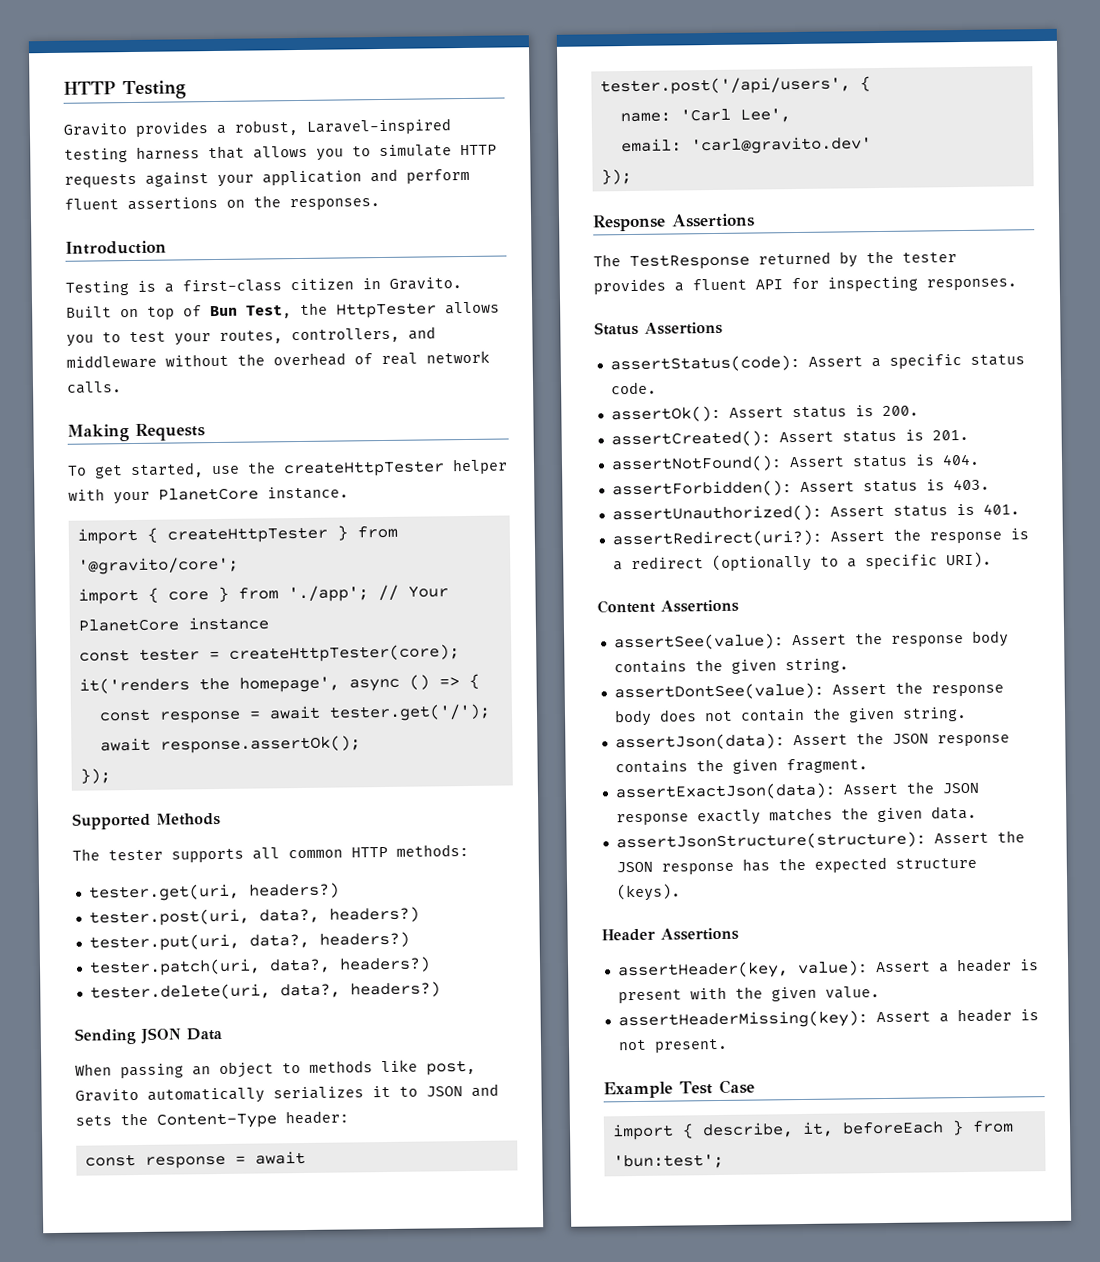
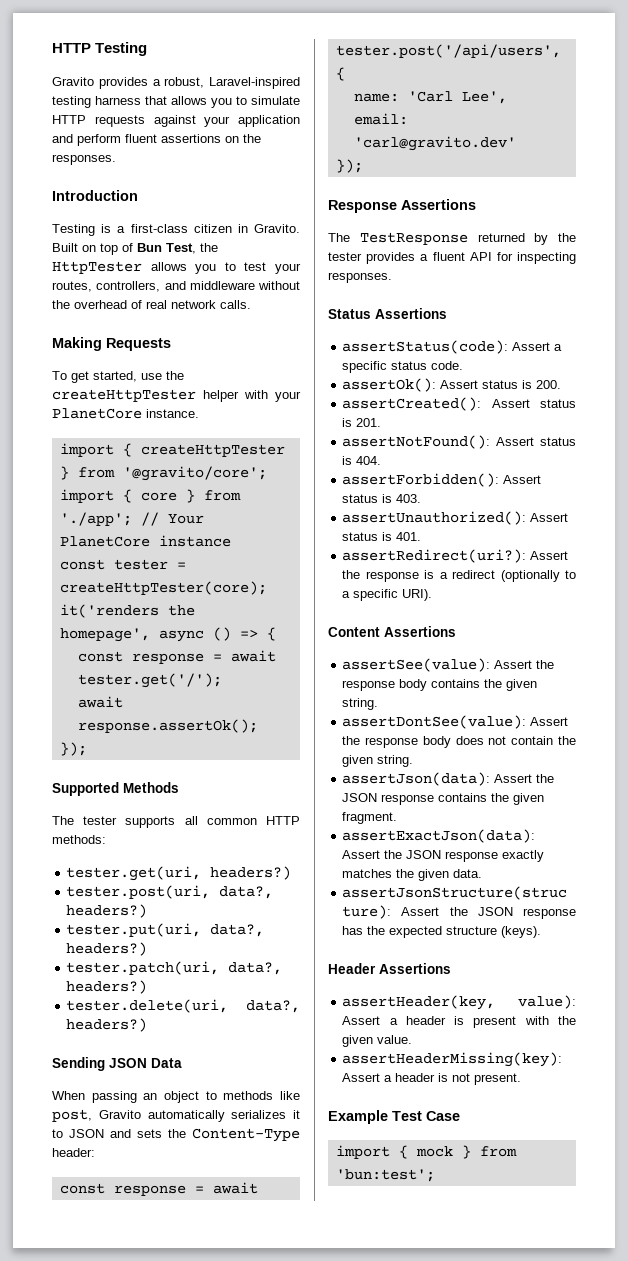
- import { describe, it, beforeEach } from 'bun:test';
+ import { mock } from 'bun:test';

